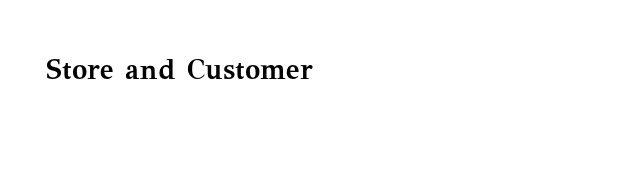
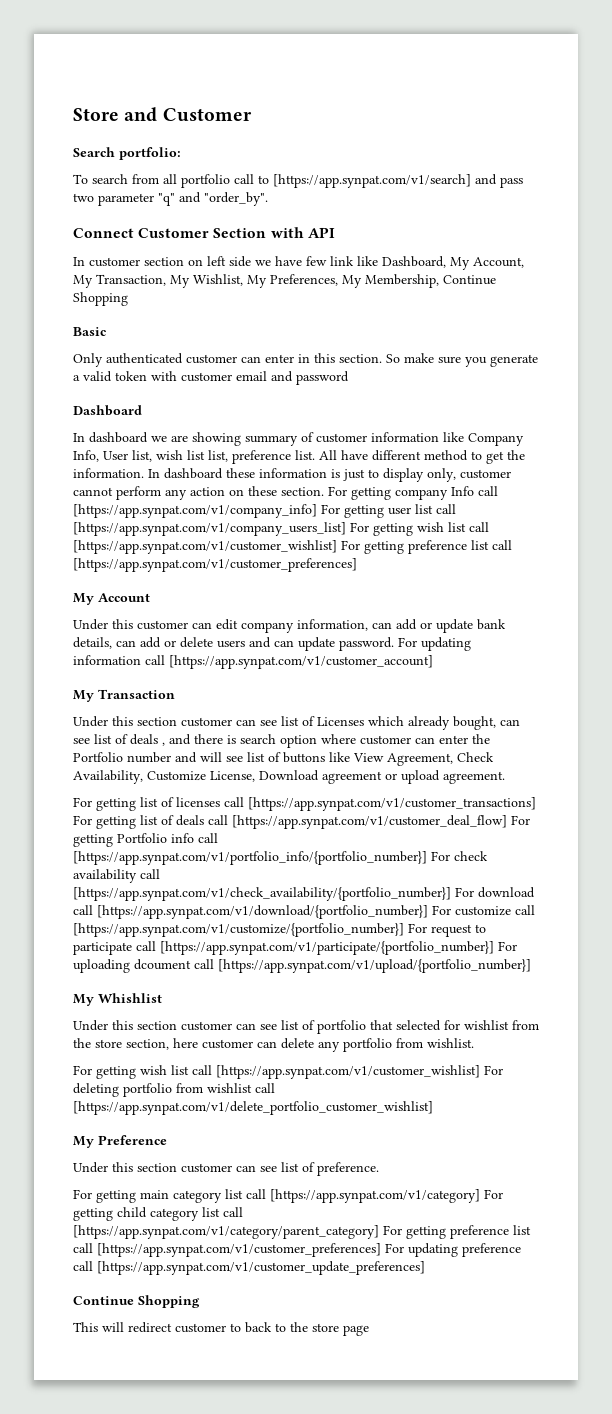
+ Search portfolio:
+ To search from all portfolio call to [https://app.synpat.com/v1/search] and pass two parameter "q" and "order_by".
+ Connect Customer Section with API
+ In customer section on left side we have few link like Dashboard, My Account, My Transaction, My Wishlist, My Preferences, My Membership, Continue Shopping
+ Basic
+ Only authenticated customer can enter in this section. So make sure you generate a valid token with customer email and password
+ Dashboard
+ In dashboard we are showing summary of customer information like Company Info, User list, wish list list, preference list. All have different method to get the information. In dashboard these information is just to display only, customer cannot perform any action on these section. For getting company Info call [https://app.synpat.com/v1/company_info] For getting user list call [https://app.synpat.com/v1/company_users_list] For getting wish list call [https://app.synpat.com/v1/customer_wishlist] For getting preference list call [https://app.synpat.com/v1/customer_preferences]
+ My Account
+ Under this customer can edit company information, can add or update bank details, can add or delete users and can update password. For updating information call [https://app.synpat.com/v1/customer_account]
+ My Transaction
+ Under this section customer can see list of Licenses which already bought, can see list of deals , and there is search option where customer can enter the Portfolio number and will see list of buttons like View Agreement, Check Availability, Customize License, Download agreement or upload agreement.
+ For getting list of licenses call [https://app.synpat.com/v1/customer_transactions] For getting list of deals call [https://app.synpat.com/v1/customer_deal_flow] For getting Portfolio info call [https://app.synpat.com/v1/portfolio_info/{portfolio_number}] For check availability call [https://app.synpat.com/v1/check_availability/{portfolio_number}] For download call [https://app.synpat.com/v1/download/{portfolio_number}] For customize call [https://app.synpat.com/v1/customize/{portfolio_number}] For request to participate call [https://app.synpat.com/v1/participate/{portfolio_number}] For uploading dcoument call [https://app.synpat.com/v1/upload/{portfolio_number}]
+ My Whishlist
+ Under this section customer can see list of portfolio that selected for wishlist from the store section, here customer can delete any portfolio from wishlist.
+ For getting wish list call [https://app.synpat.com/v1/customer_wishlist] For deleting portfolio from wishlist call [https://app.synpat.com/v1/delete_portfolio_customer_wishlist]
+ My Preference
+ Under this section customer can see list of preference.
+ For getting main category list call [https://app.synpat.com/v1/category] For getting child category list call [https://app.synpat.com/v1/category/parent_category] For getting preference list call [https://app.synpat.com/v1/customer_preferences] For updating preference call [https://app.synpat.com/v1/customer_update_preferences]
+ Continue Shopping
+ This will redirect customer to back to the store page

